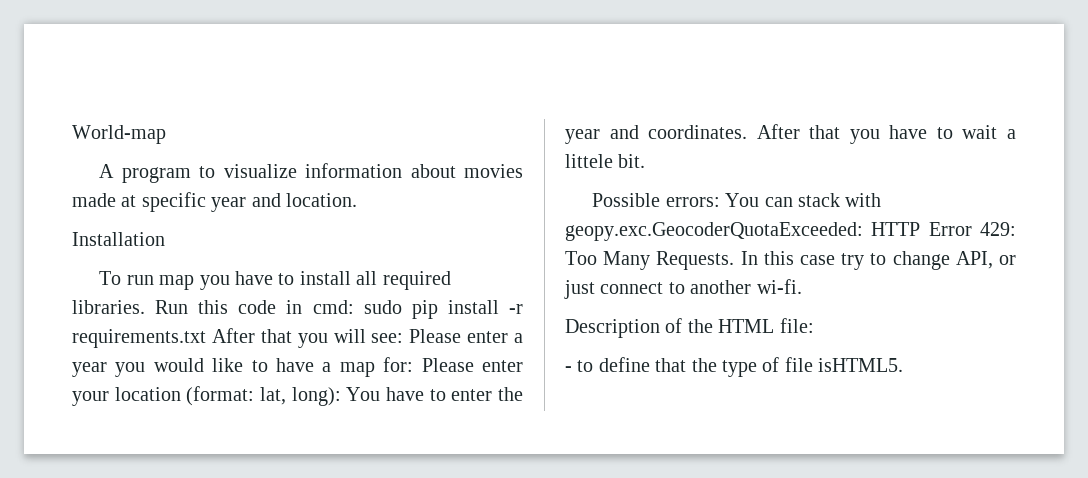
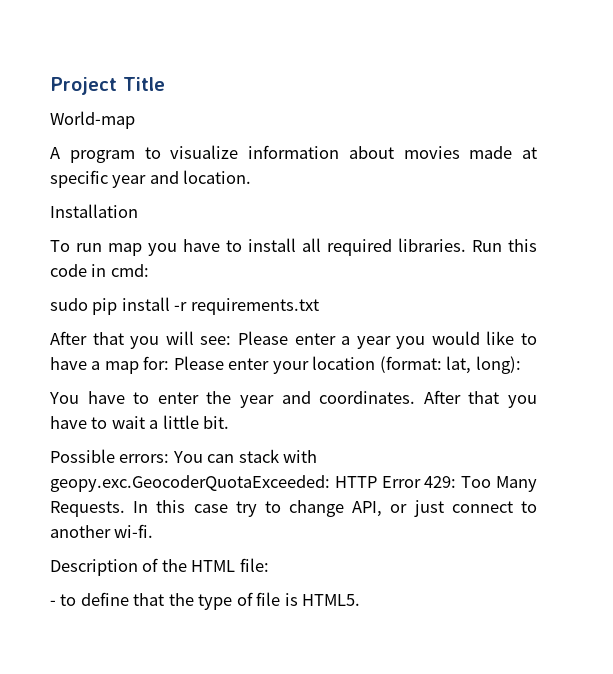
+ Project Title
- Run this code in cmd: sudo pip install -r requirements.txt After that you will see: Please enter a year you would like to have a map for: Please enter your location (format: lat, long): You have to enter the year and coordinates.
+ Run this code in cmd:
+ sudo pip install -r requirements.txt
+ After that you will see: Please enter a year you would like to have a map for: Please enter your location (format: lat, long):
+ You have to enter the year and coordinates.
- After that you have to wait a littele bit.
+ After that you have to wait a little bit.
- - to define that the type of file isHTML5.
+ - to define that the type of file is HTML5.

